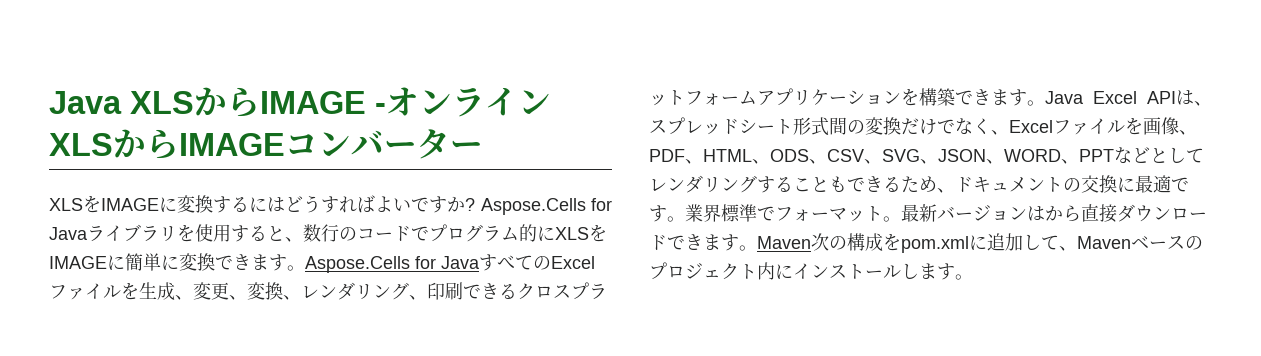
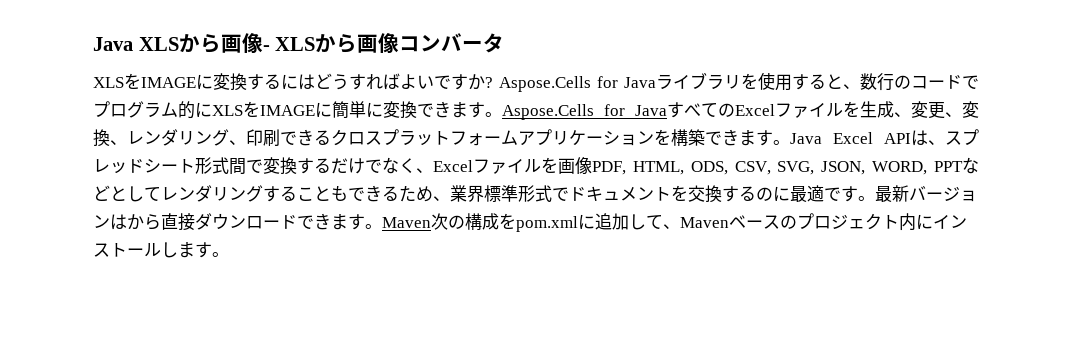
- Java XLSからIMAGE -オンラインXLSからIMAGEコンバーター
+ Java XLSから画像- XLSから画像コンバータ
- Java Excel APIは、スプレッドシート形式間の変換だけでなく、Excelファイルを画像、PDF、HTML、ODS、CSV、SVG、JSON、WORD、PPTなどとしてレンダリングすることもできるため、ドキュメントの交換に最適です。業界標準でフォーマット。
+ Java Excel APIは、スプレッドシート形式間で変換するだけでなく、Excelファイルを画像PDF, HTML, ODS, CSV, SVG, JSON, WORD, PPTなどとしてレンダリングすることもできるため、業界標準形式でドキュメントを交換するのに最適です。

